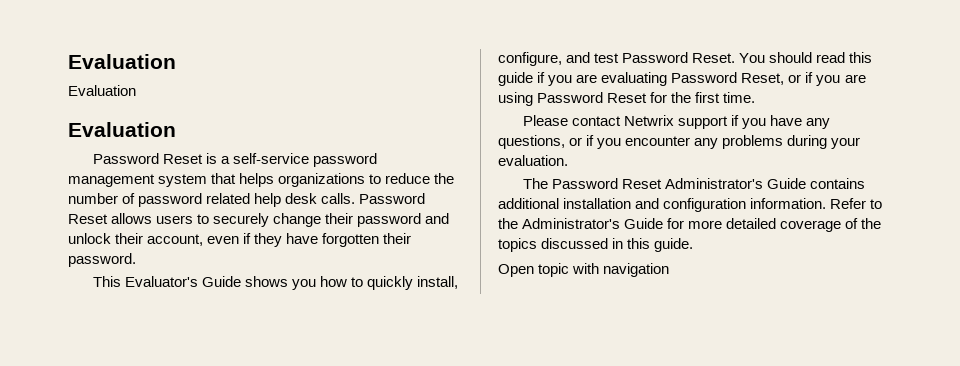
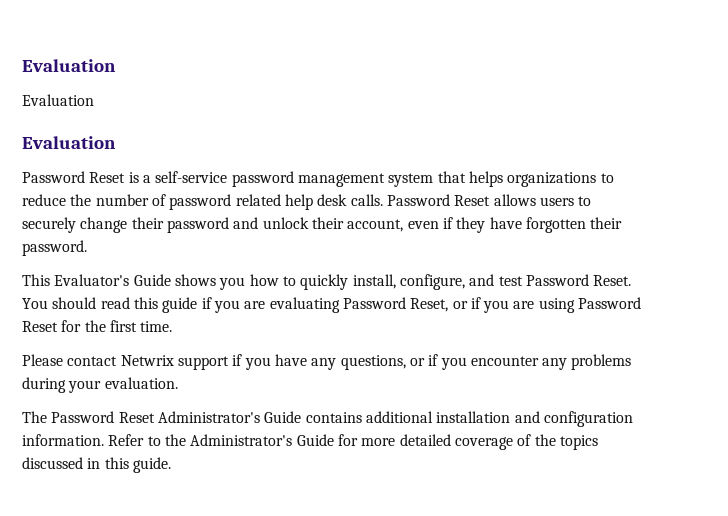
- Open topic with navigation

